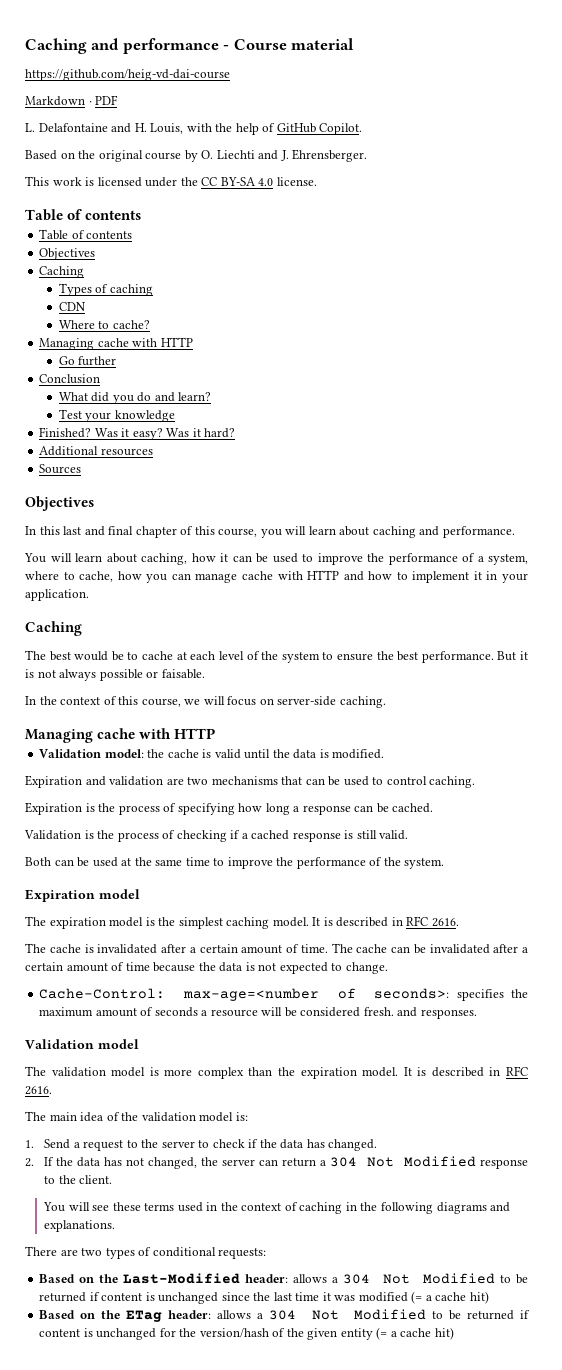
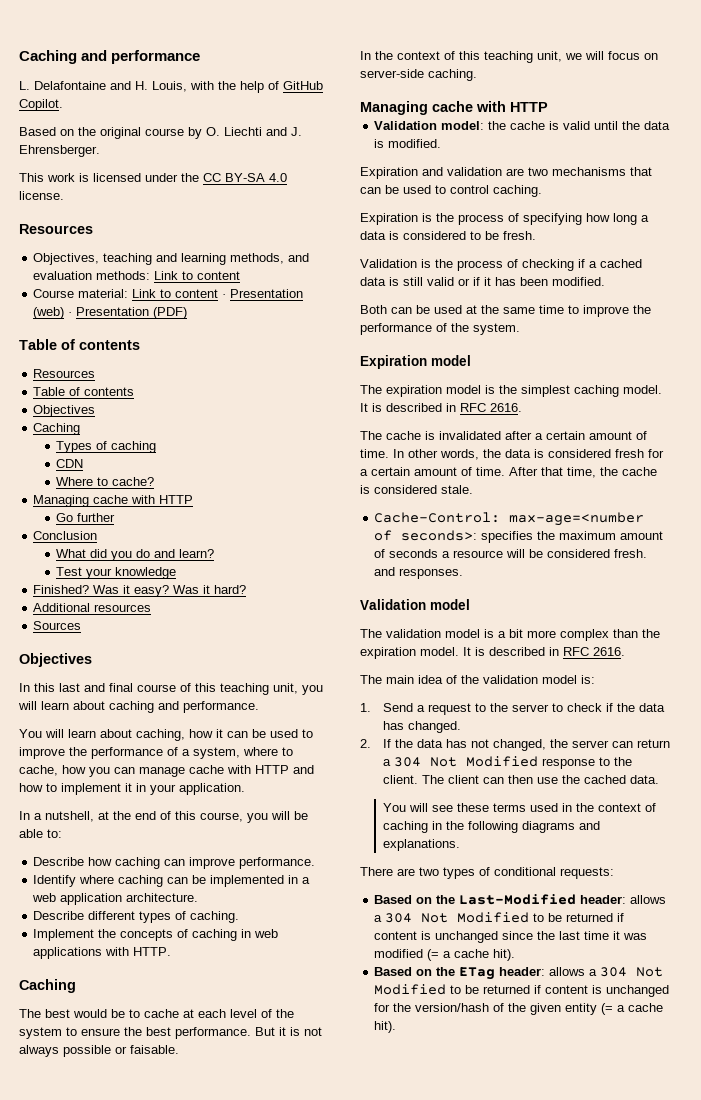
- Caching and performance - Course material
- https://github.com/heig-vd-dai-course
- Markdown · PDF
+ Caching and performance
  This work is licensed under the CC BY-SA 4.0 license.
+ Resources
+ Objectives, teaching and learning methods, and evaluation methods: Link to content
+ Course material: Link to content · Presentation (web) · Presentation (PDF)
  Table of contents
+ Resources
- In this last and final chapter of this course, you will learn about caching and performance.
+ In this last and final course of this teaching unit, you will learn about caching and performance.
+ In a nutshell, at the end of this course, you will be able to:
+ Describe how caching can improve performance.
+ Identify where caching can be implemented in a web application architecture.
+ Describe different types of caching.
+ Implement the concepts of caching in web applications with HTTP.
- In the context of this course, we will focus on server-side caching.
+ In the context of this teaching unit, we will focus on server-side caching.
- Expiration is the process of specifying how long a response can be cached.
+ Expiration is the process of specifying how long a data is considered to be fresh.
- Validation is the process of checking if a cached response is still valid.
+ Validation is the process of checking if a cached data is still valid or if it has been modified.
- The cache can be invalidated after a certain amount of time because the data is not expected to change.
+ In other words, the data is considered fresh for a certain amount of time. After that time, the cache is considered stale.
- The validation model is more complex than the expiration model.
+ The validation model is a bit more complex than the expiration model.
+ The client can then use the cached data.
- Based on the Last-Modified header: allows a 304 Not Modified to be returned if content is unchanged since the last time it was modified (= a cache hit)
+ Based on the Last-Modified header: allows a 304 Not Modified to be returned if content is unchanged since the last time it was modified (= a cache hit).
- Based on the ETag header: allows a 304 Not Modified to be returned if content is unchanged for the version/hash of the given entity (= a cache hit)
+ Based on the ETag header: allows a 304 Not Modified to be returned if content is unchanged for the version/hash of the given entity (= a cache hit).

